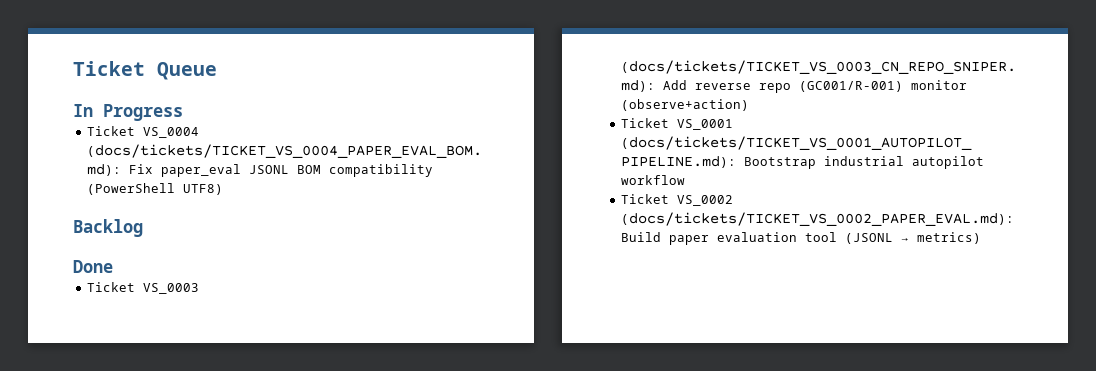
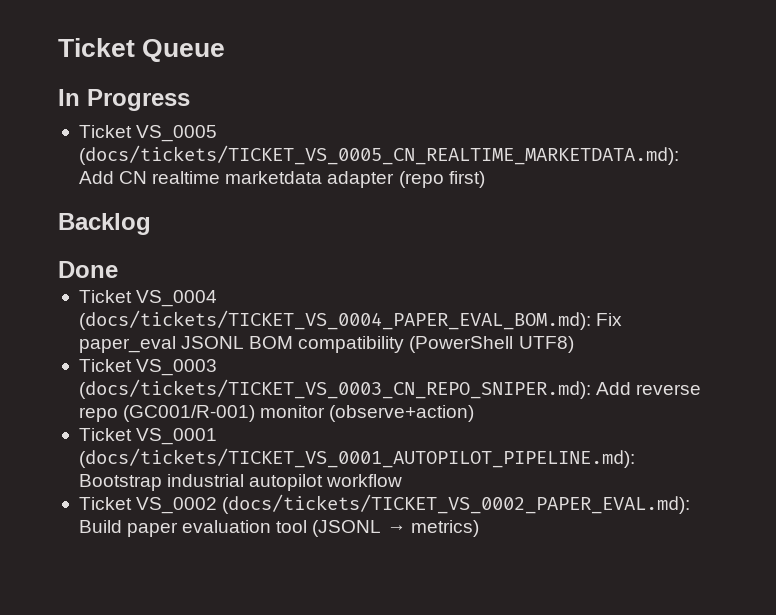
+ Ticket VS_0005 (docs/tickets/TICKET_VS_0005_CN_REALTIME_MARKETDATA.md): Add CN realtime marketdata adapter (repo first)
+ Backlog
+ Done
- Backlog
- Done

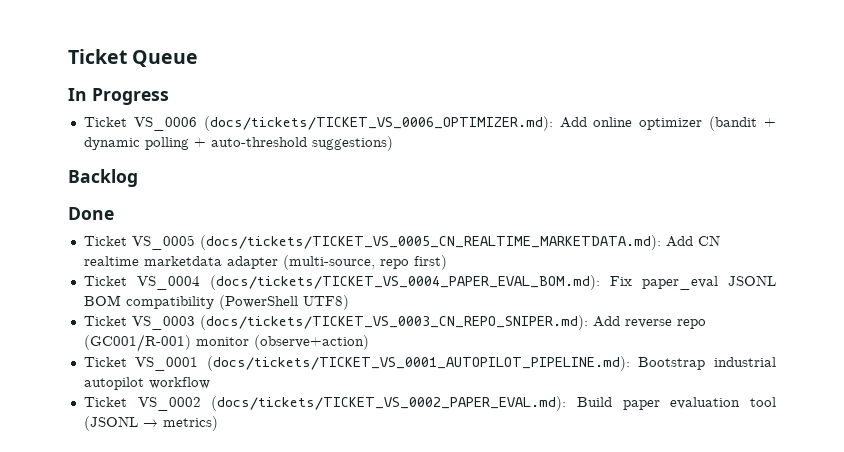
+ Ticket VS_0006 (docs/tickets/TICKET_VS_0006_OPTIMIZER.md): Add online optimizer (bandit + dynamic polling + auto-threshold suggestions)
+ Backlog
+ Done
- Ticket VS_0005 (docs/tickets/TICKET_VS_0005_CN_REALTIME_MARKETDATA.md): Add CN realtime marketdata adapter (repo first)
+ Ticket VS_0005 (docs/tickets/TICKET_VS_0005_CN_REALTIME_MARKETDATA.md): Add CN realtime marketdata adapter (multi-source, repo first)
- Backlog
- Done

